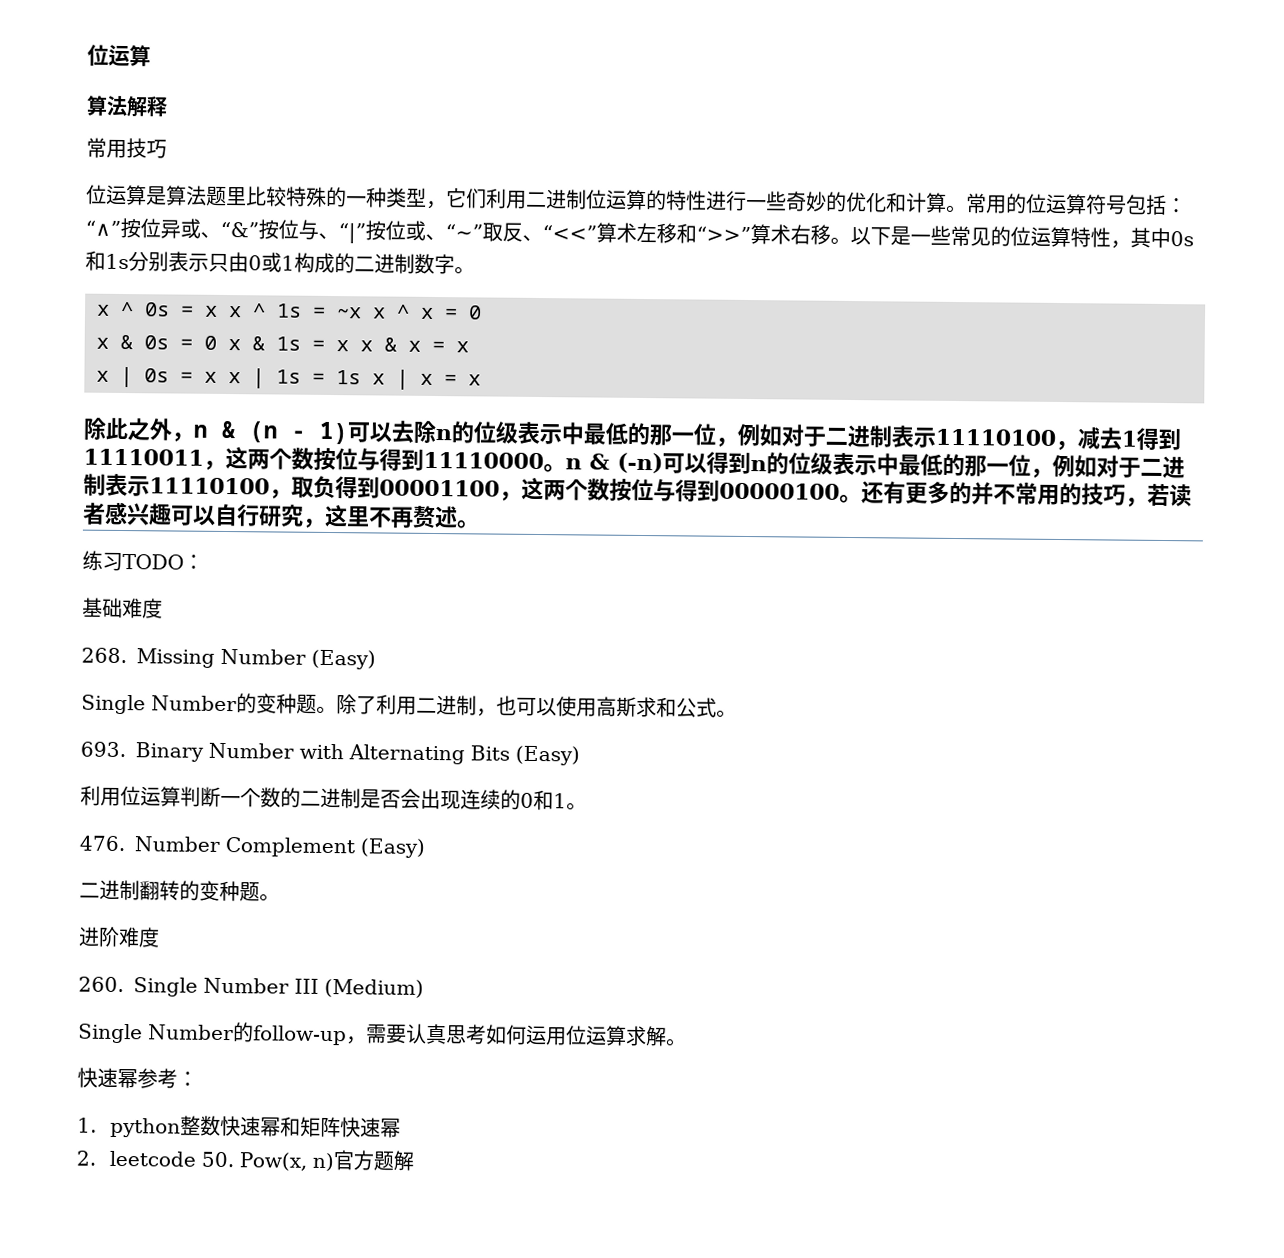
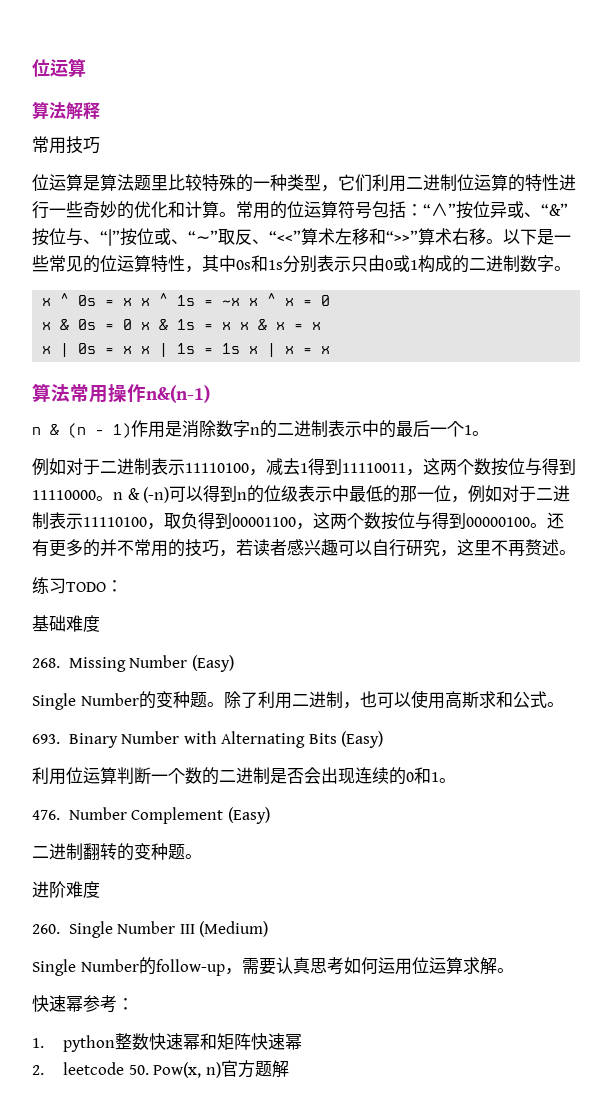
- 除此之外，n & (n - 1)可以去除n的位级表示中最低的那一位，例如对于二进制表示11110100，减去1得到11110011，这两个数按位与得到11110000。n & (-n)可以得到n的位级表示中最低的那一位，例如对于二进制表示11110100，取负得到00001100，这两个数按位与得到00000100。
+ 算法常⽤操作n&(n-1)
+ n & (n - 1)作⽤是消除数字n的⼆进制表⽰中的最后⼀个1。
+ 例如对于二进制表示11110100，减去1得到11110011，这两个数按位与得到11110000。n & (-n)可以得到n的位级表示中最低的那一位，例如对于二进制表示11110100，取负得到00001100，这两个数按位与得到00000100。

